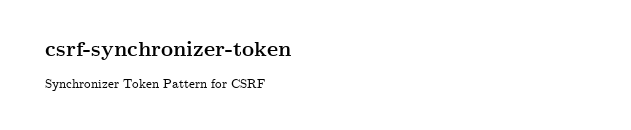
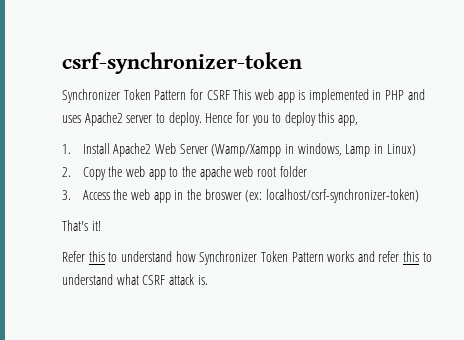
- Synchronizer Token Pattern for CSRF
+ Synchronizer Token Pattern for CSRF This web app is implemented in PHP and uses Apache2 server to deploy. Hence for you to deploy this app,
+ 1. Install Apache2 Web Server (Wamp/Xampp in windows, Lamp in Linux)
+ 2. Copy the web app to the apache web root folder
+ 3. Access the web app in the broswer (ex: localhost/csrf-synchronizer-token)
+ That's it!
+ Refer this to understand how Synchronizer Token Pattern works and refer this to understand what CSRF attack is.

